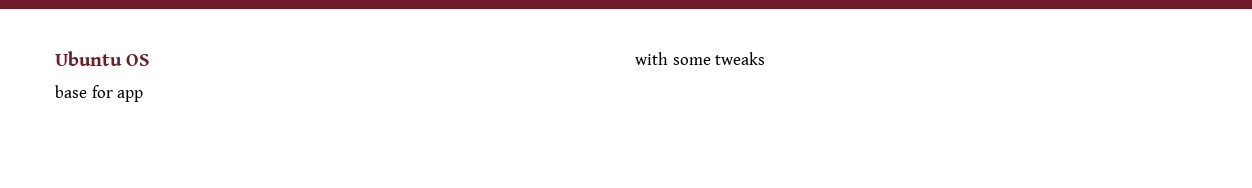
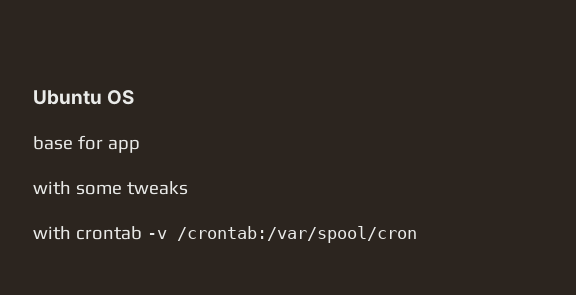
+ with crontab -v /crontab:/var/spool/cron

